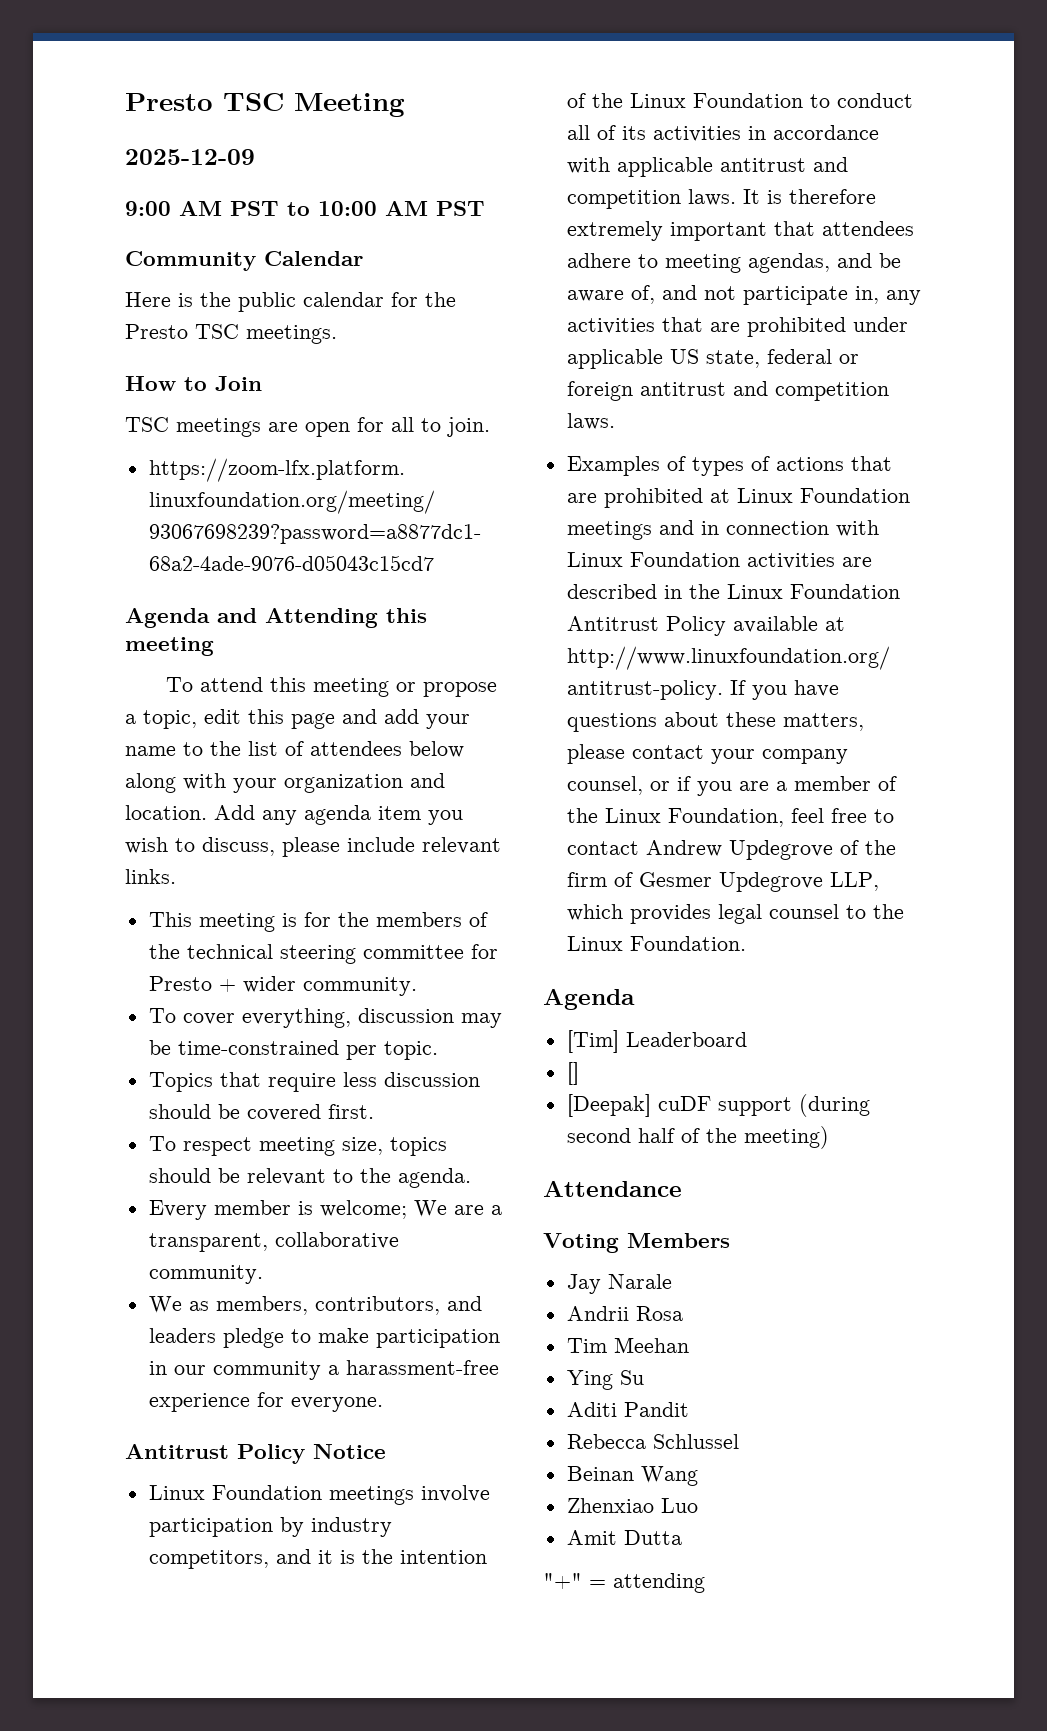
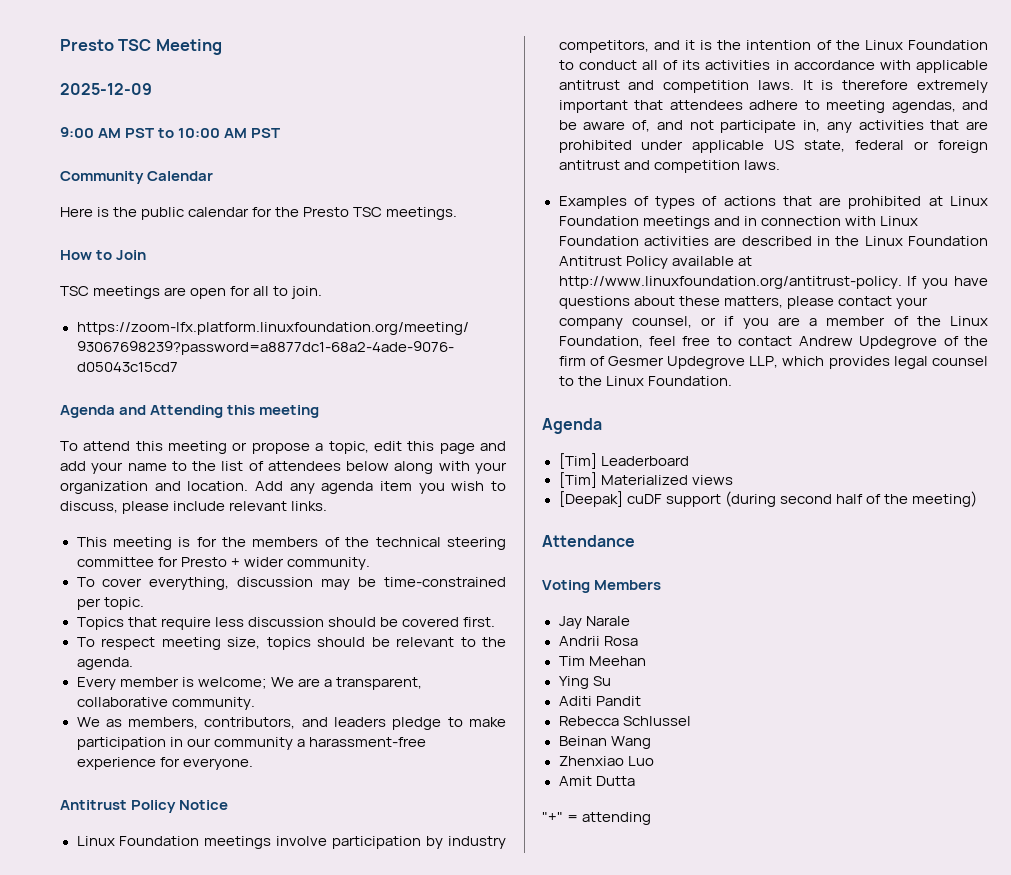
- []
+ [Tim] Materialized views

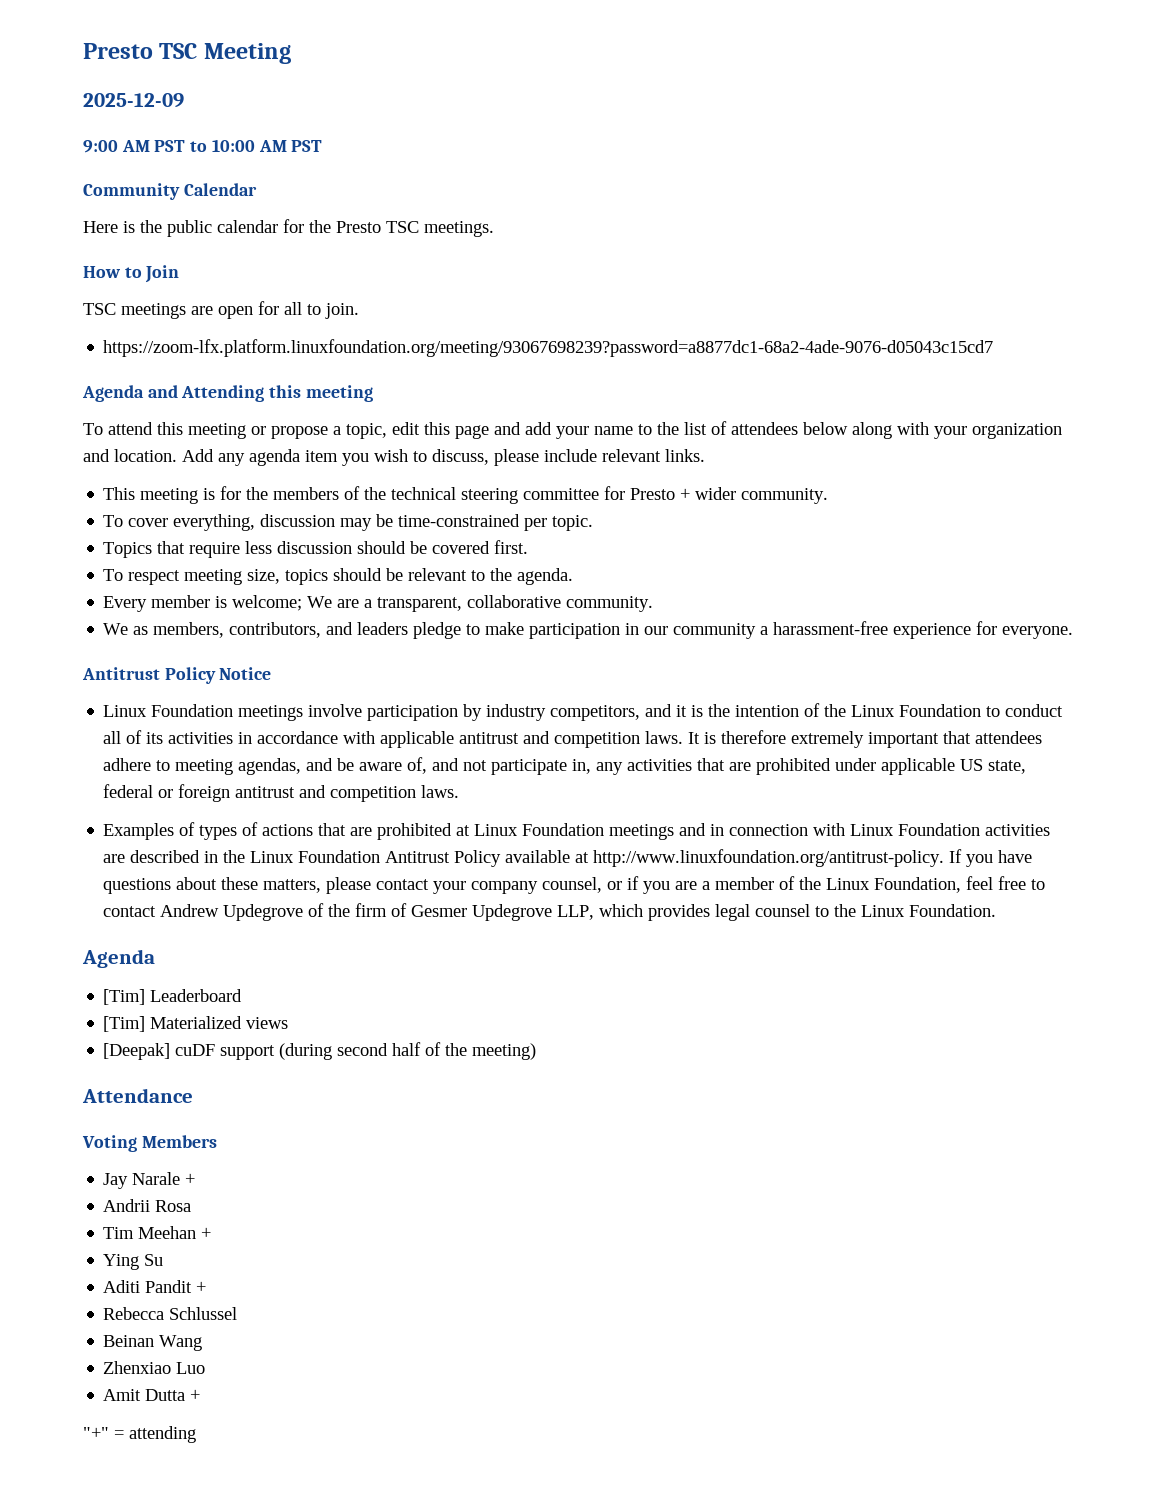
- Jay Narale
+ Jay Narale +
- Tim Meehan
+ Tim Meehan +
- Aditi Pandit
+ Aditi Pandit +
- Amit Dutta
+ Amit Dutta +

